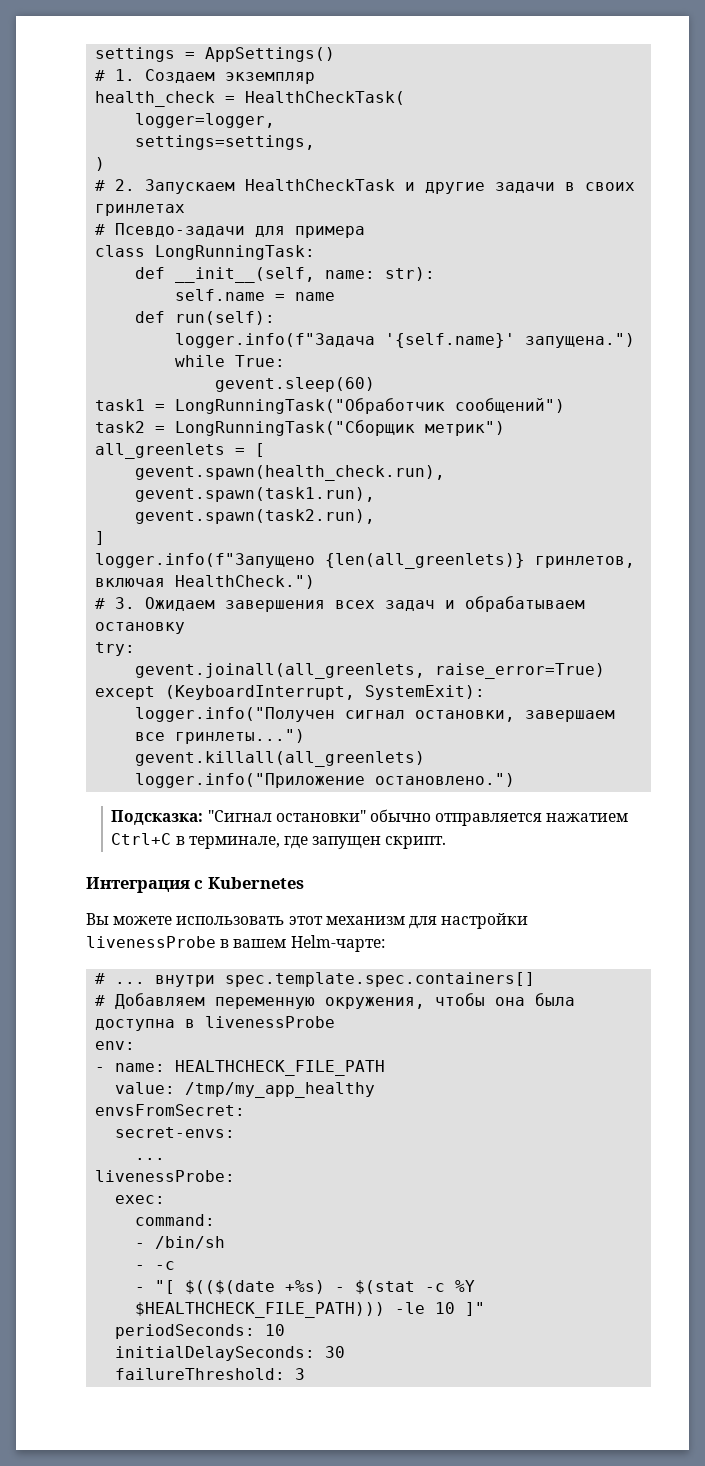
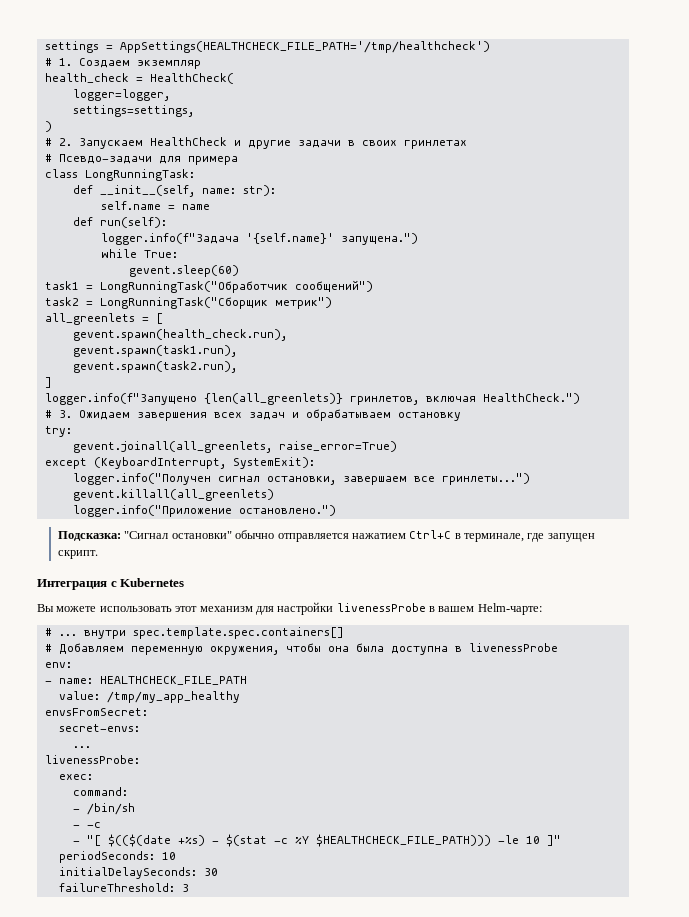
- settings = AppSettings()
+ settings = AppSettings(HEALTHCHECK_FILE_PATH='/tmp/healthcheck')
- health_check = HealthCheckTask(
+ health_check = HealthCheck(
- # 2. Запускаем HealthCheckTask и другие задачи в своих гринлетах
+ # 2. Запускаем HealthCheck и другие задачи в своих гринлетах

